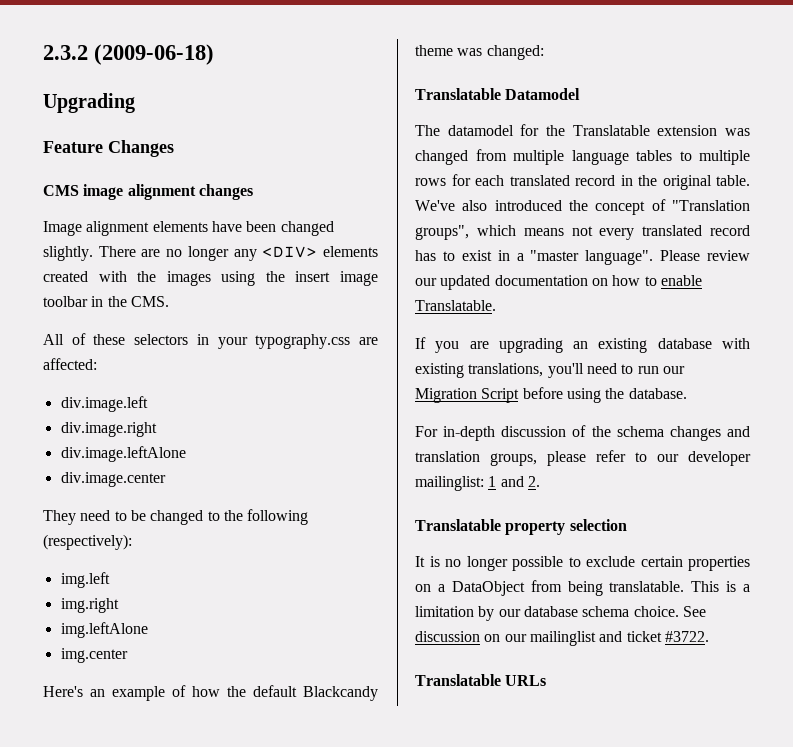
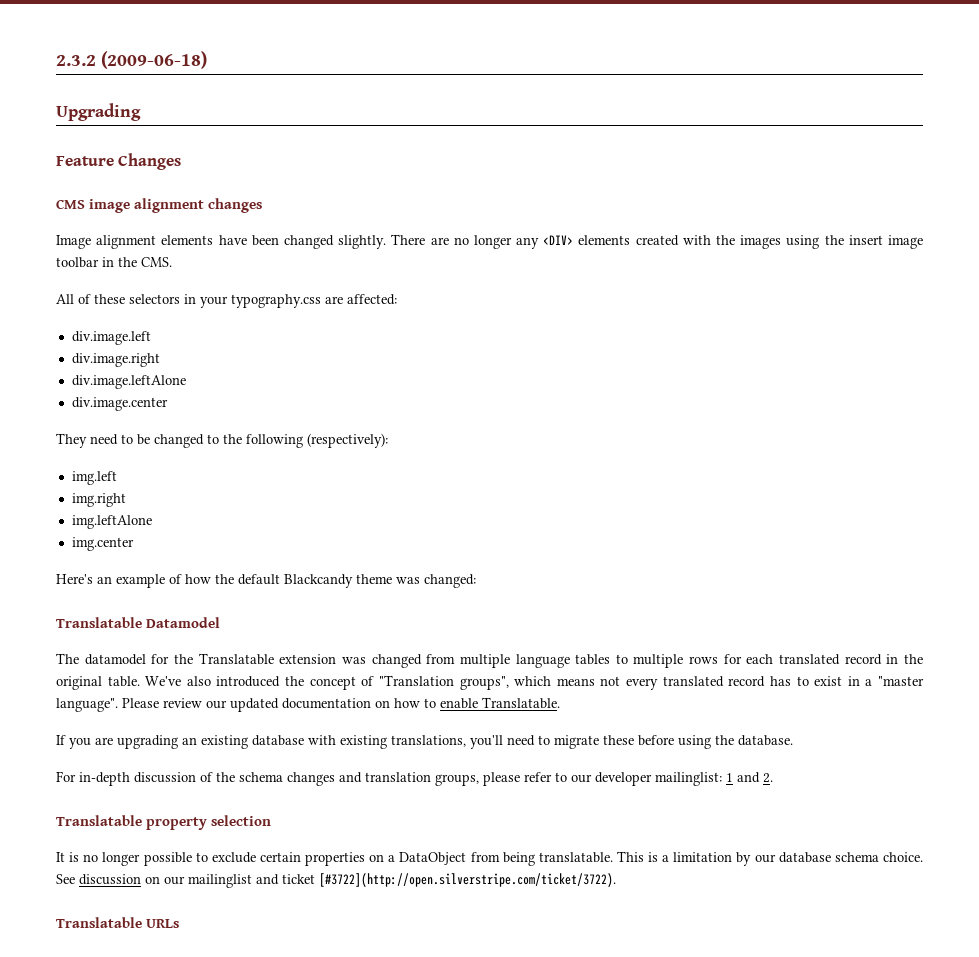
- If you are upgrading an existing database with existing translations, you'll need to run our Migration Script before using the database.
+ If you are upgrading an existing database with existing translations, you'll need to migrate these before using the database.
- See discussion on our mailinglist and ticket #3722.
+ See discussion on our mailinglist and ticket [#3722](http://open.silverstripe.com/ticket/3722).

